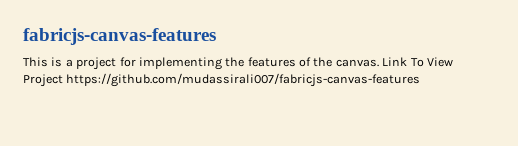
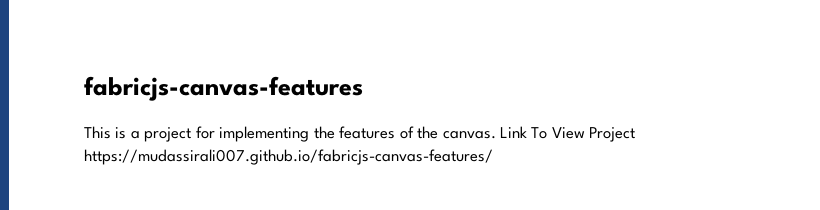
- Link To View Project https://github.com/mudassirali007/fabricjs-canvas-features
+ Link To View Project https://mudassirali007.github.io/fabricjs-canvas-features/

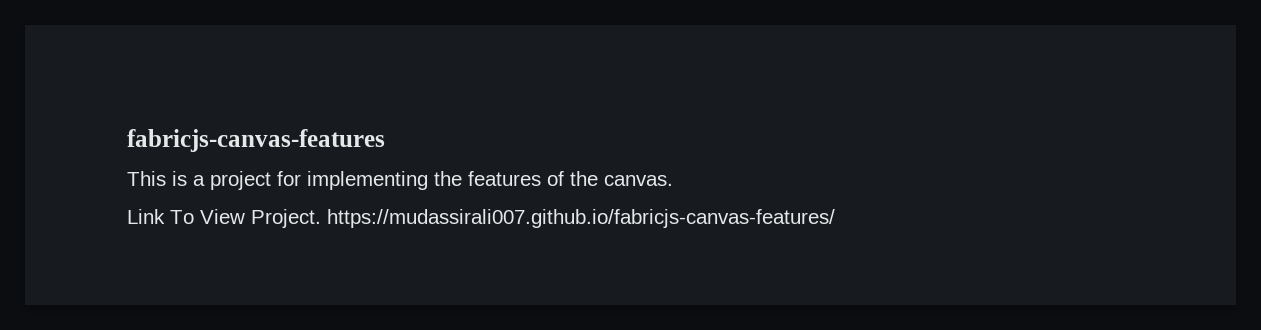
- This is a project for implementing the features of the canvas. Link To View Project https://mudassirali007.github.io/fabricjs-canvas-features/
+ This is a project for implementing the features of the canvas.
+ Link To View Project. https://mudassirali007.github.io/fabricjs-canvas-features/

